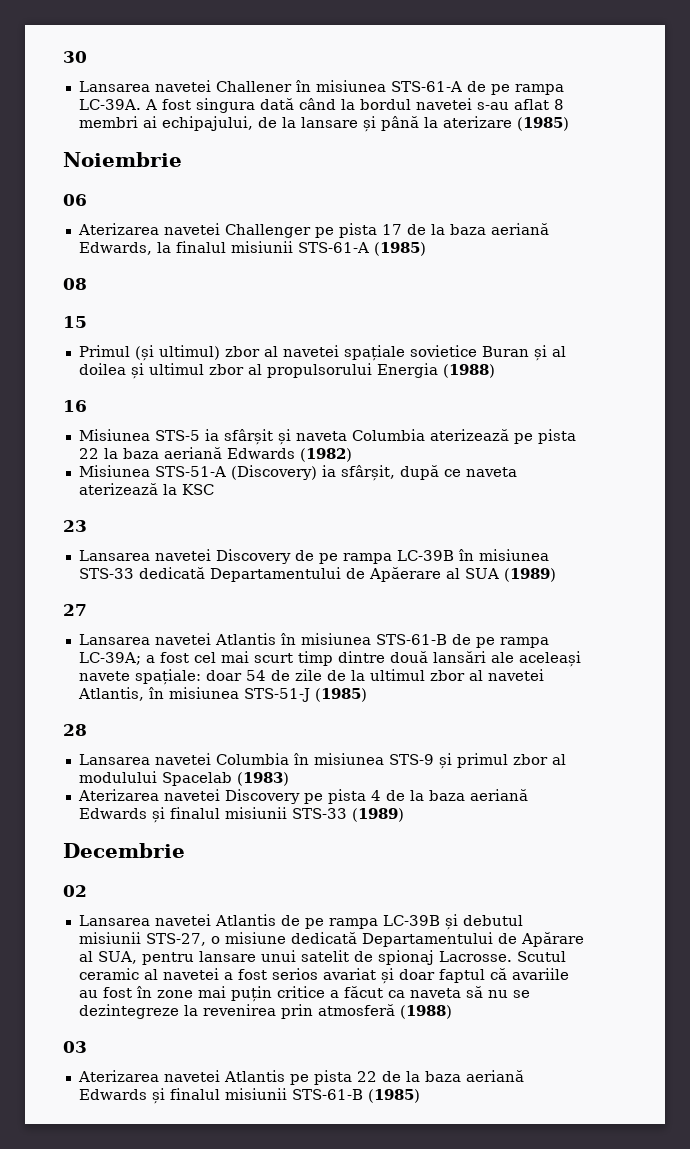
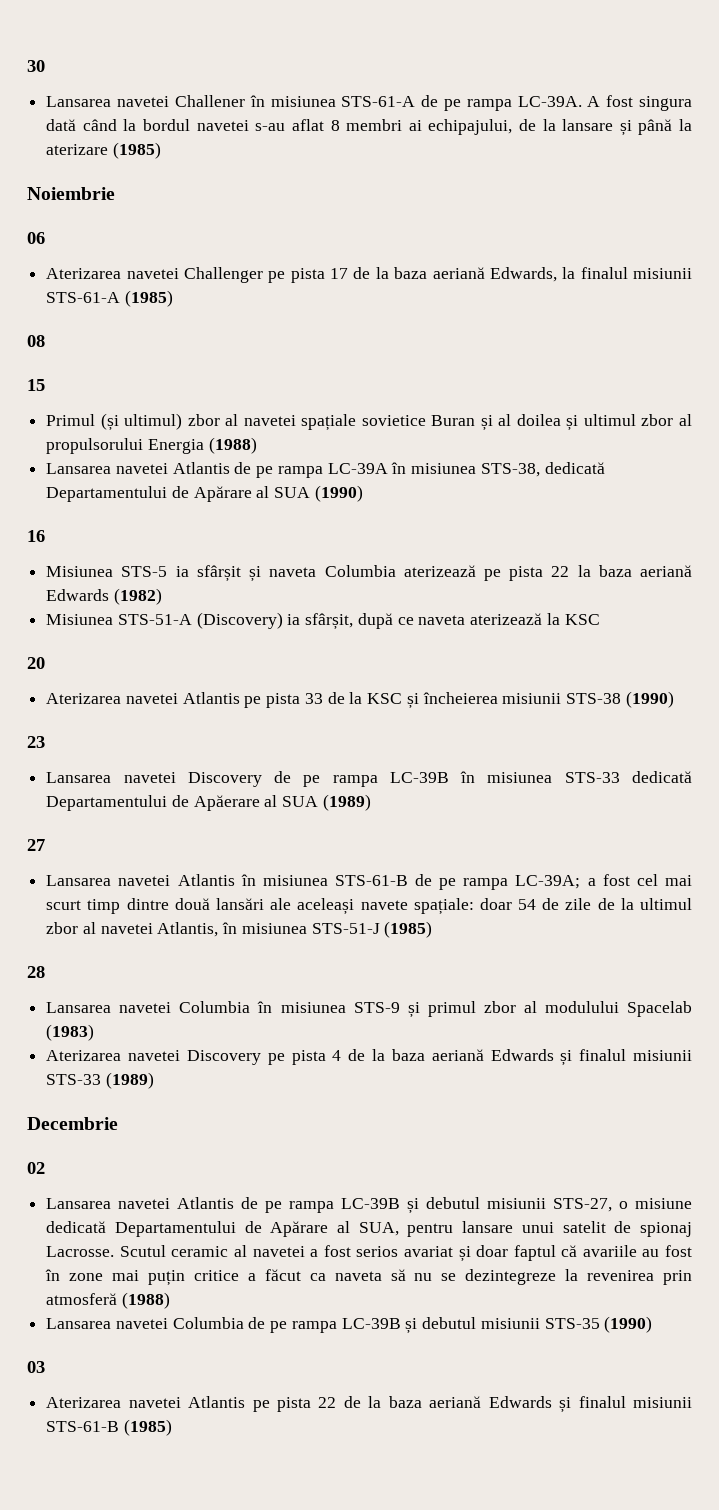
+ Lansarea navetei Atlantis de pe rampa LC-39A în misiunea STS-38, dedicată Departamentului de Apărare al SUA (1990)
+ 20
+ Aterizarea navetei Atlantis pe pista 33 de la KSC și încheierea misiunii STS-38 (1990)
+ Lansarea navetei Columbia de pe rampa LC-39B și debutul misiunii STS-35 (1990)

